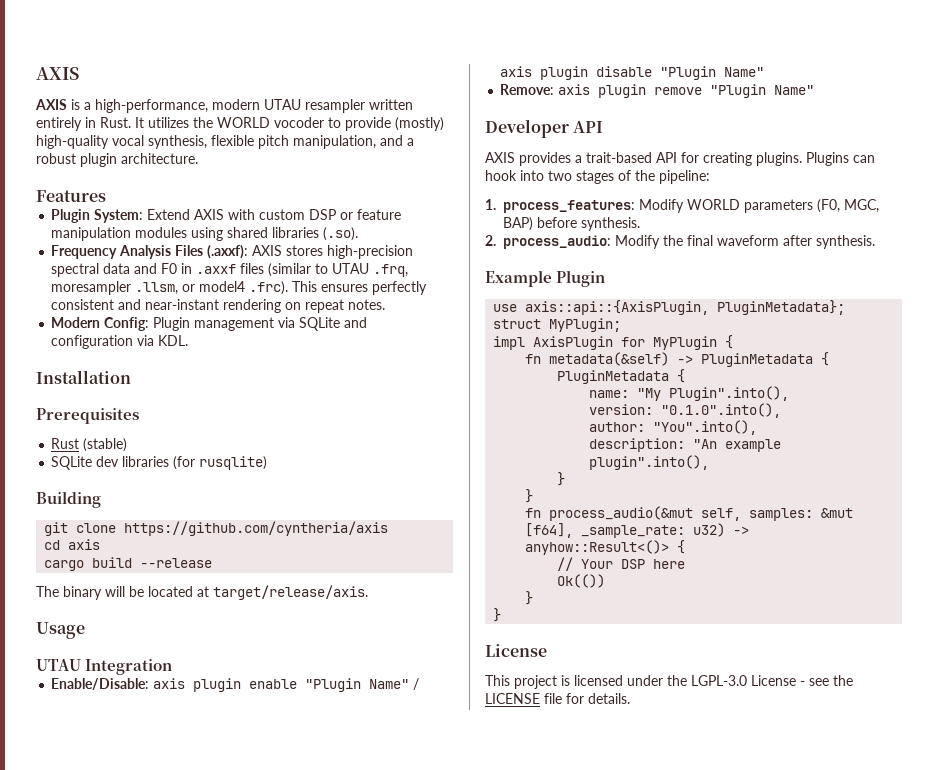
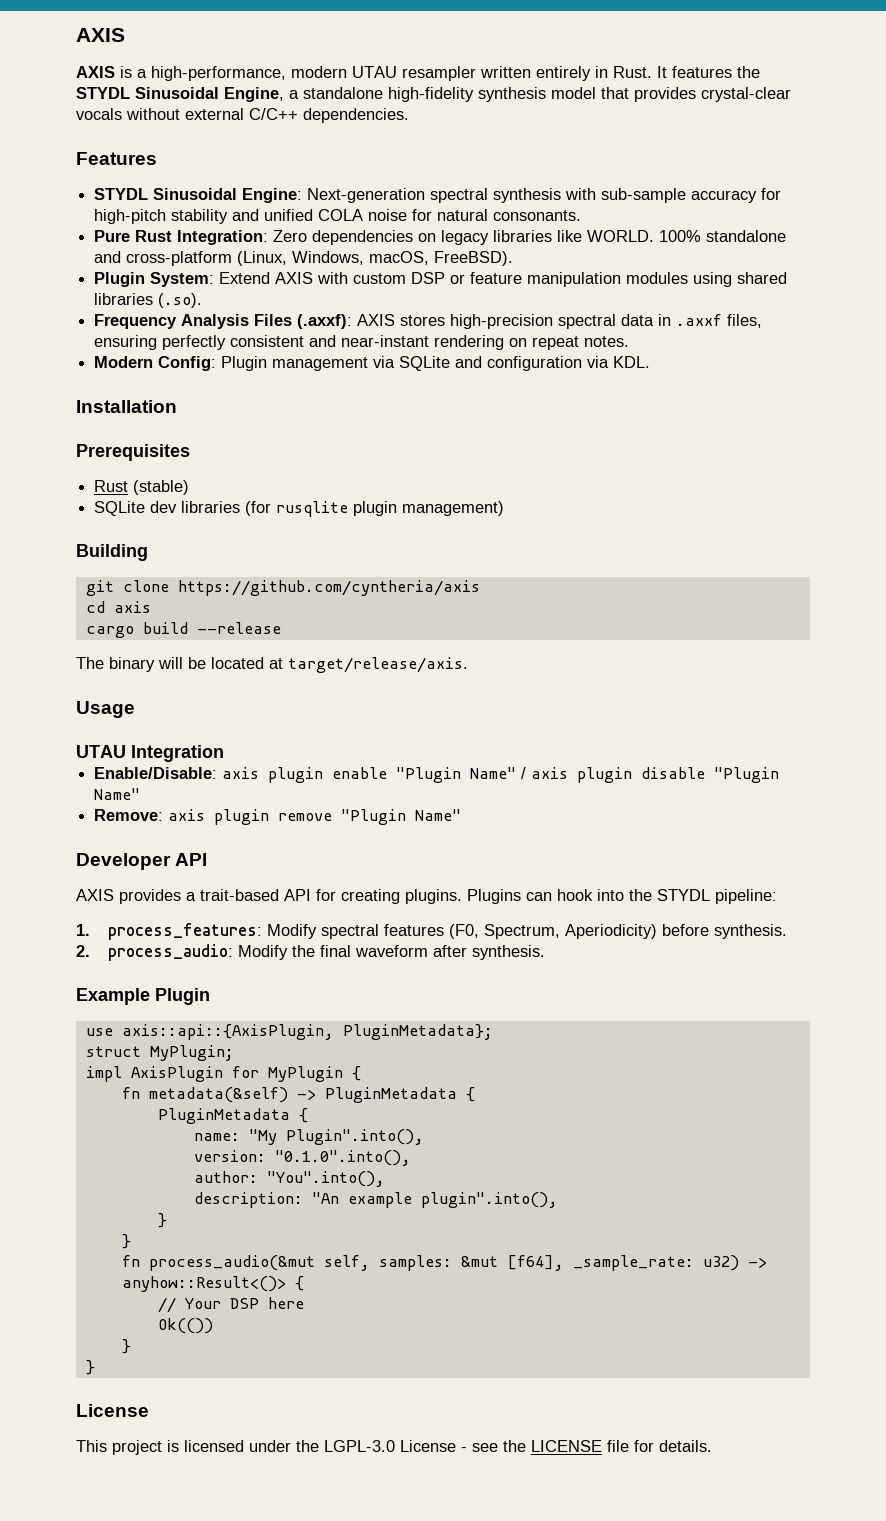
- It utilizes the WORLD vocoder to provide (mostly) high-quality vocal synthesis, flexible pitch manipulation, and a robust plugin architecture.
+ It features the STYDL Sinusoidal Engine, a standalone high-fidelity synthesis model that provides crystal-clear vocals without external C/C++ dependencies.
  Features
+ STYDL Sinusoidal Engine: Next-generation spectral synthesis with sub-sample accuracy for high-pitch stability and unified COLA noise for natural consonants.
+ Pure Rust Integration: Zero dependencies on legacy libraries like WORLD. 100% standalone and cross-platform (Linux, Windows, macOS, FreeBSD).
- Frequency Analysis Files (.axxf): AXIS stores high-precision spectral data and F0 in .axxf files (similar to UTAU .frq, moresampler .llsm, or model4 .frc). This ensures perfectly consistent and near-instant rendering on repeat notes.
+ Frequency Analysis Files (.axxf): AXIS stores high-precision spectral data in .axxf files, ensuring perfectly consistent and near-instant rendering on repeat notes.
- SQLite dev libraries (for rusqlite)
+ SQLite dev libraries (for rusqlite plugin management)
- Plugins can hook into two stages of the pipeline:
+ Plugins can hook into the STYDL pipeline:
- 1. process_features: Modify WORLD parameters (F0, MGC, BAP) before synthesis.
+ 1. process_features: Modify spectral features (F0, Spectrum, Aperiodicity) before synthesis.

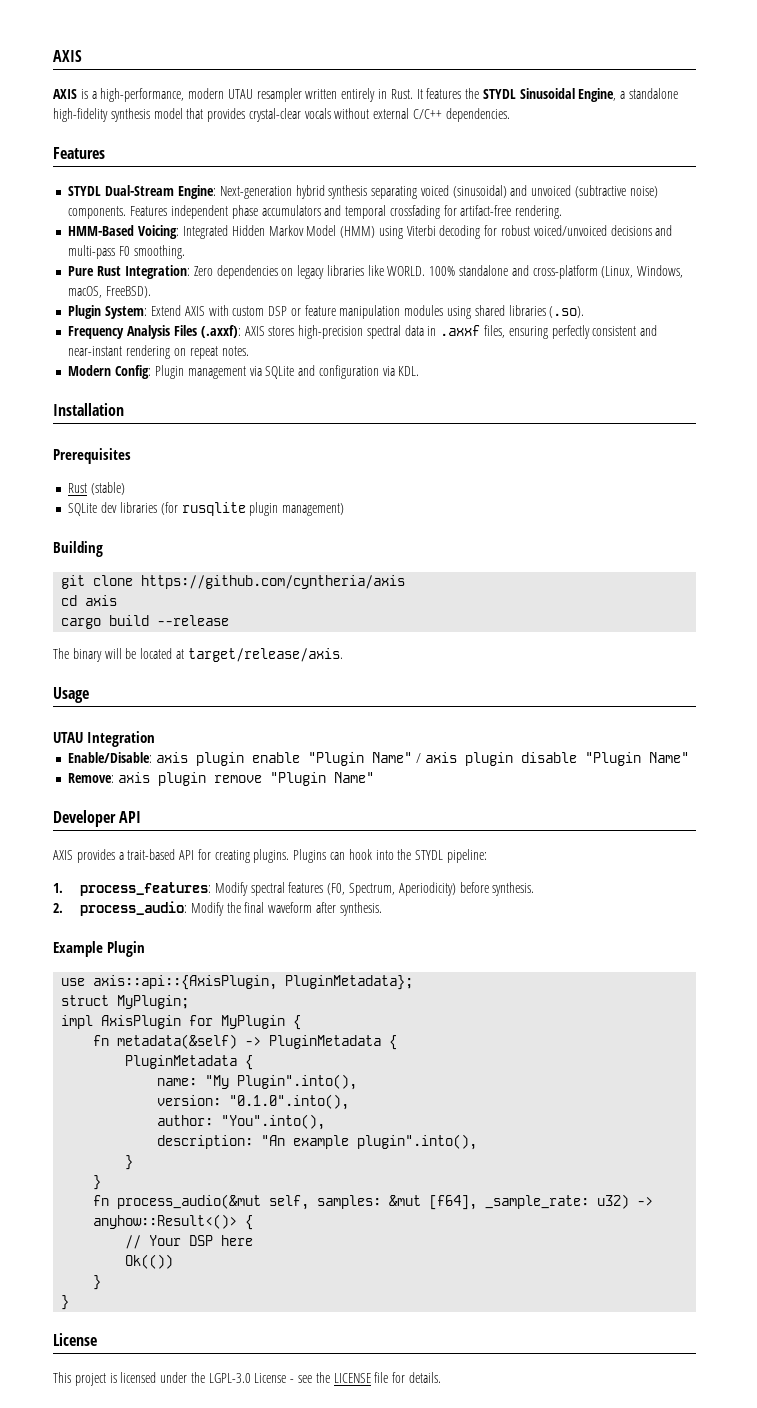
- STYDL Sinusoidal Engine: Next-generation spectral synthesis with sub-sample accuracy for high-pitch stability and unified COLA noise for natural consonants.
+ STYDL Dual-Stream Engine: Next-generation hybrid synthesis separating voiced (sinusoidal) and unvoiced (subtractive noise) components. Features independent phase accumulators and temporal crossfading for artifact-free rendering.
+ HMM-Based Voicing: Integrated Hidden Markov Model (HMM) using Viterbi decoding for robust voiced/unvoiced decisions and multi-pass F0 smoothing.

